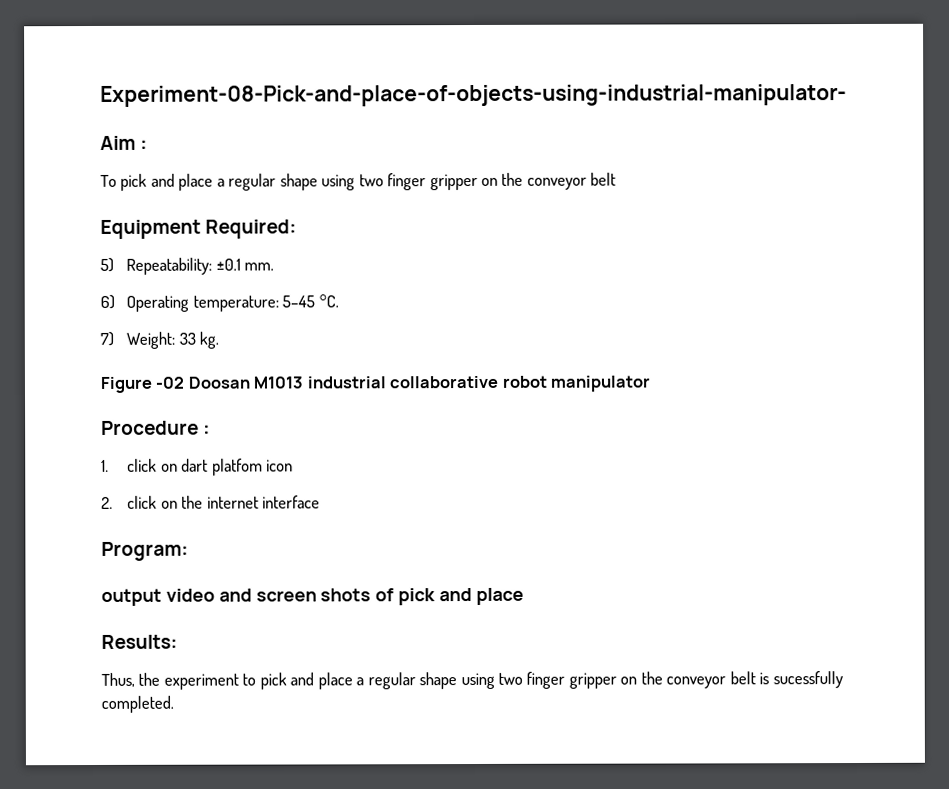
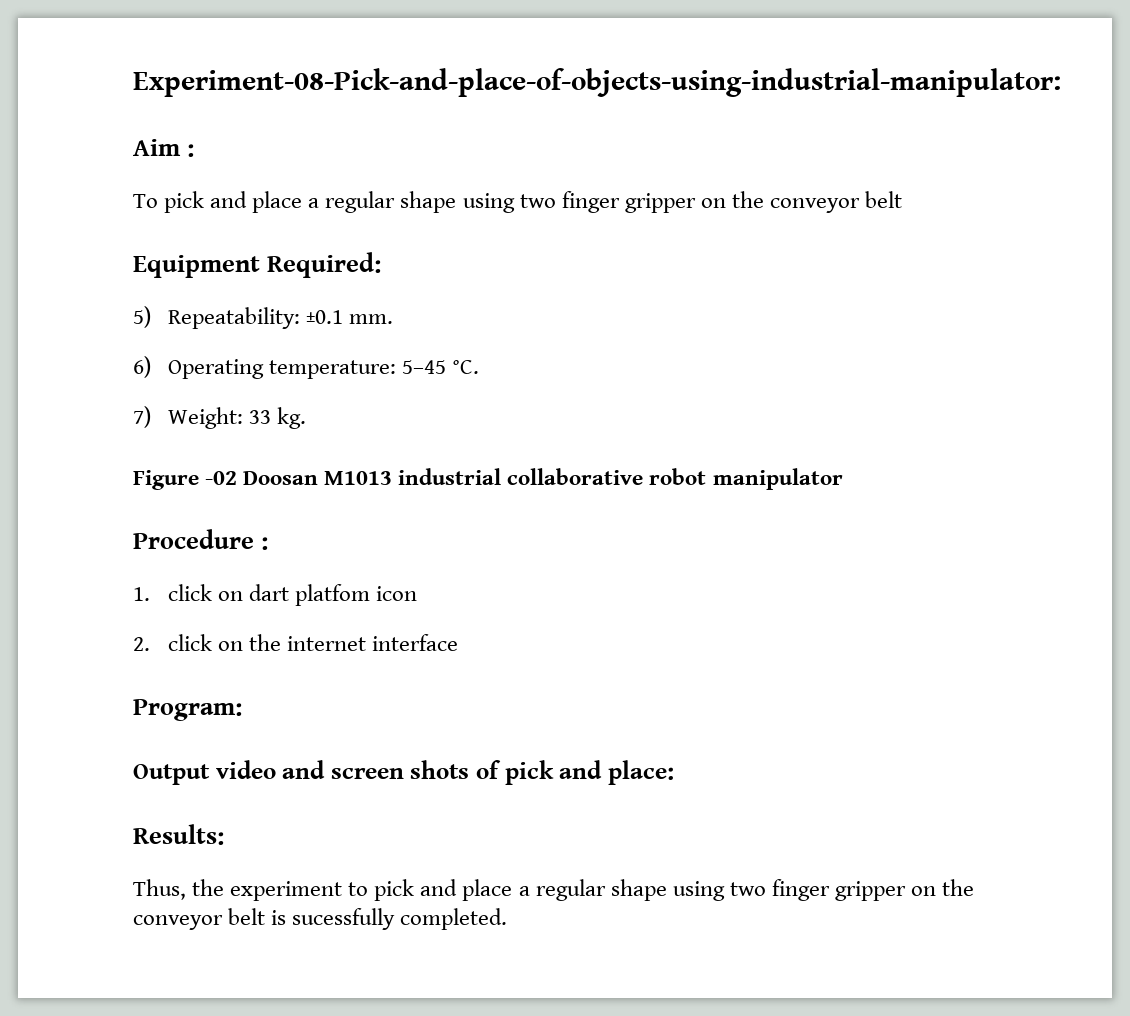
- Experiment-08-Pick-and-place-of-objects-using-industrial-manipulator-
+ Experiment-08-Pick-and-place-of-objects-using-industrial-manipulator:
- output video and screen shots of pick and place
+ Output video and screen shots of pick and place:

